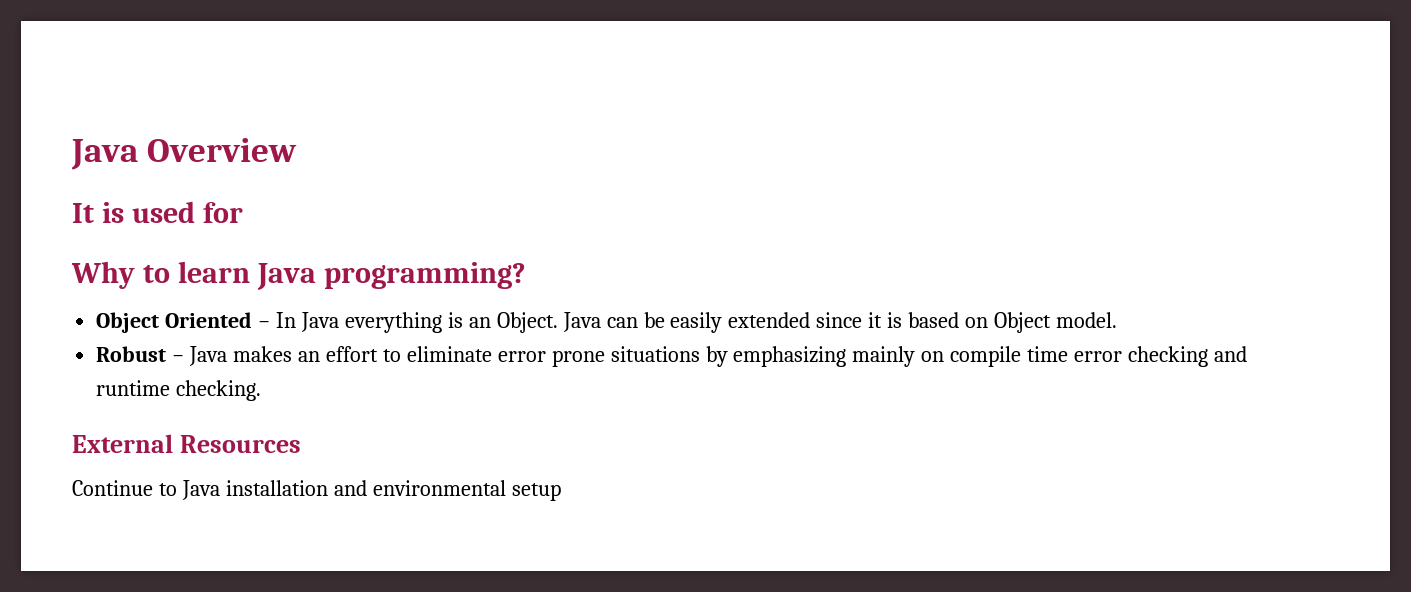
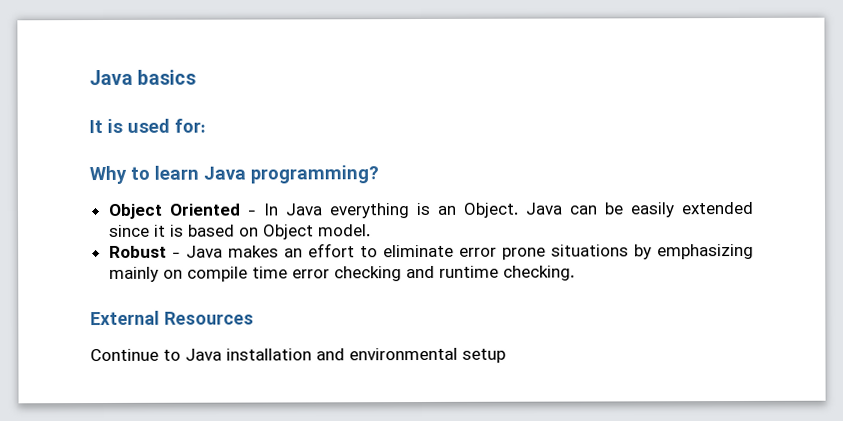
- Java Overview
+ Java basics
- It is used for
+ It is used for:

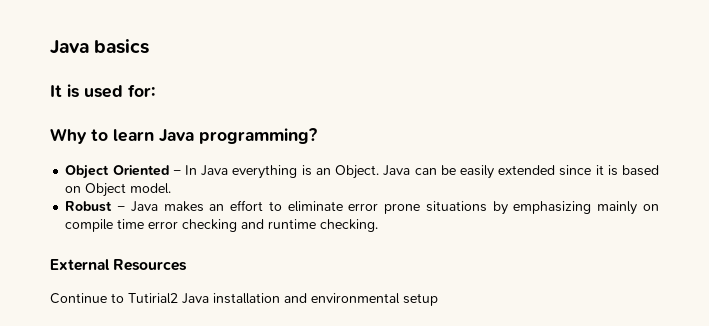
- Continue to Java installation and environmental setup
+ Continue to Tutirial2 Java installation and environmental setup

